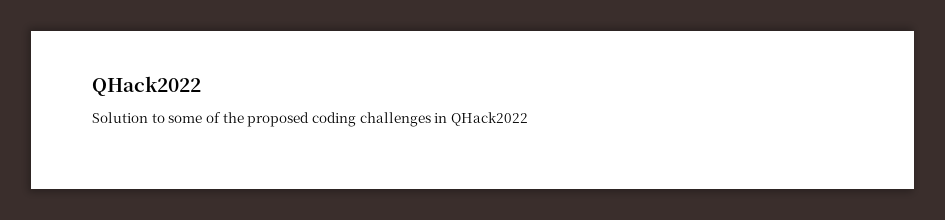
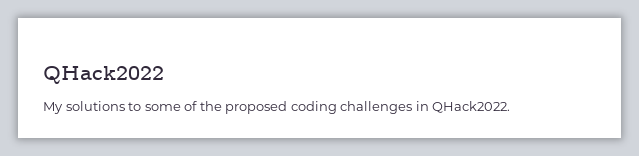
- Solution to some of the proposed coding challenges in QHack2022
+ My solutions to some of the proposed coding challenges in QHack2022.

